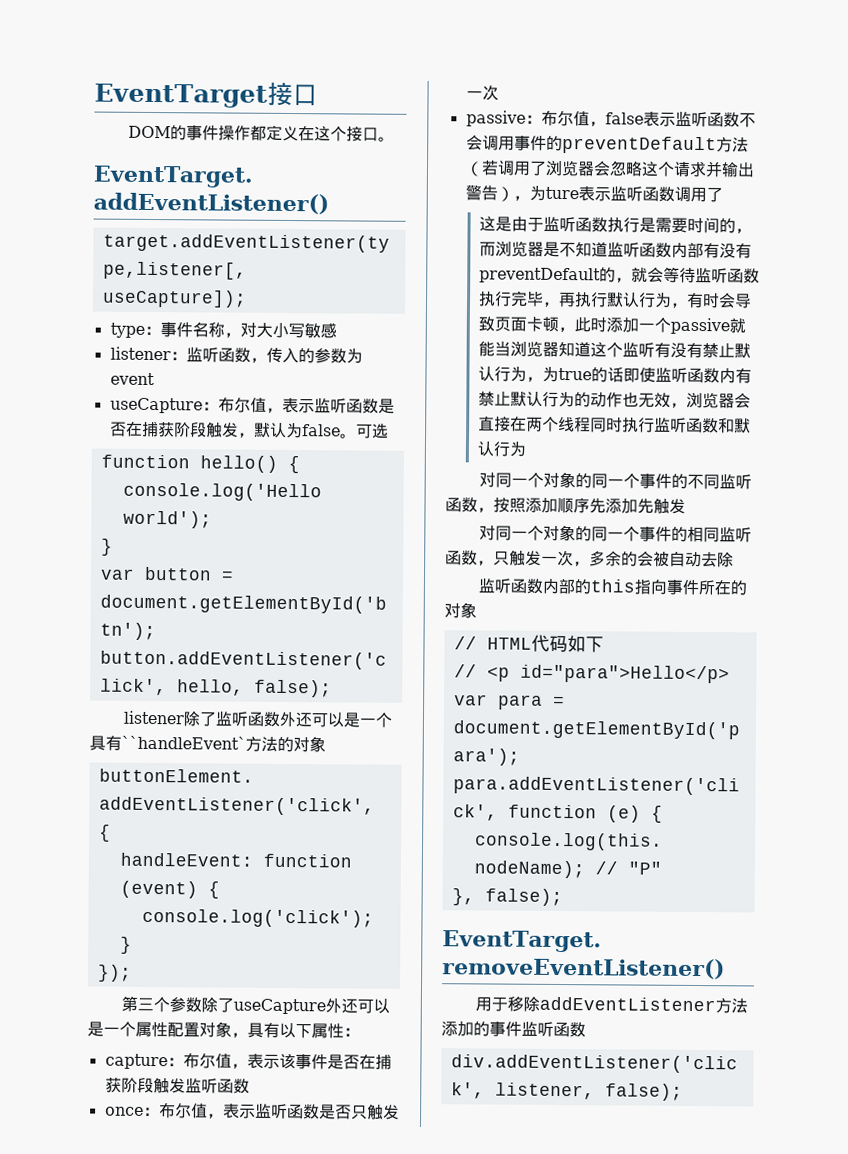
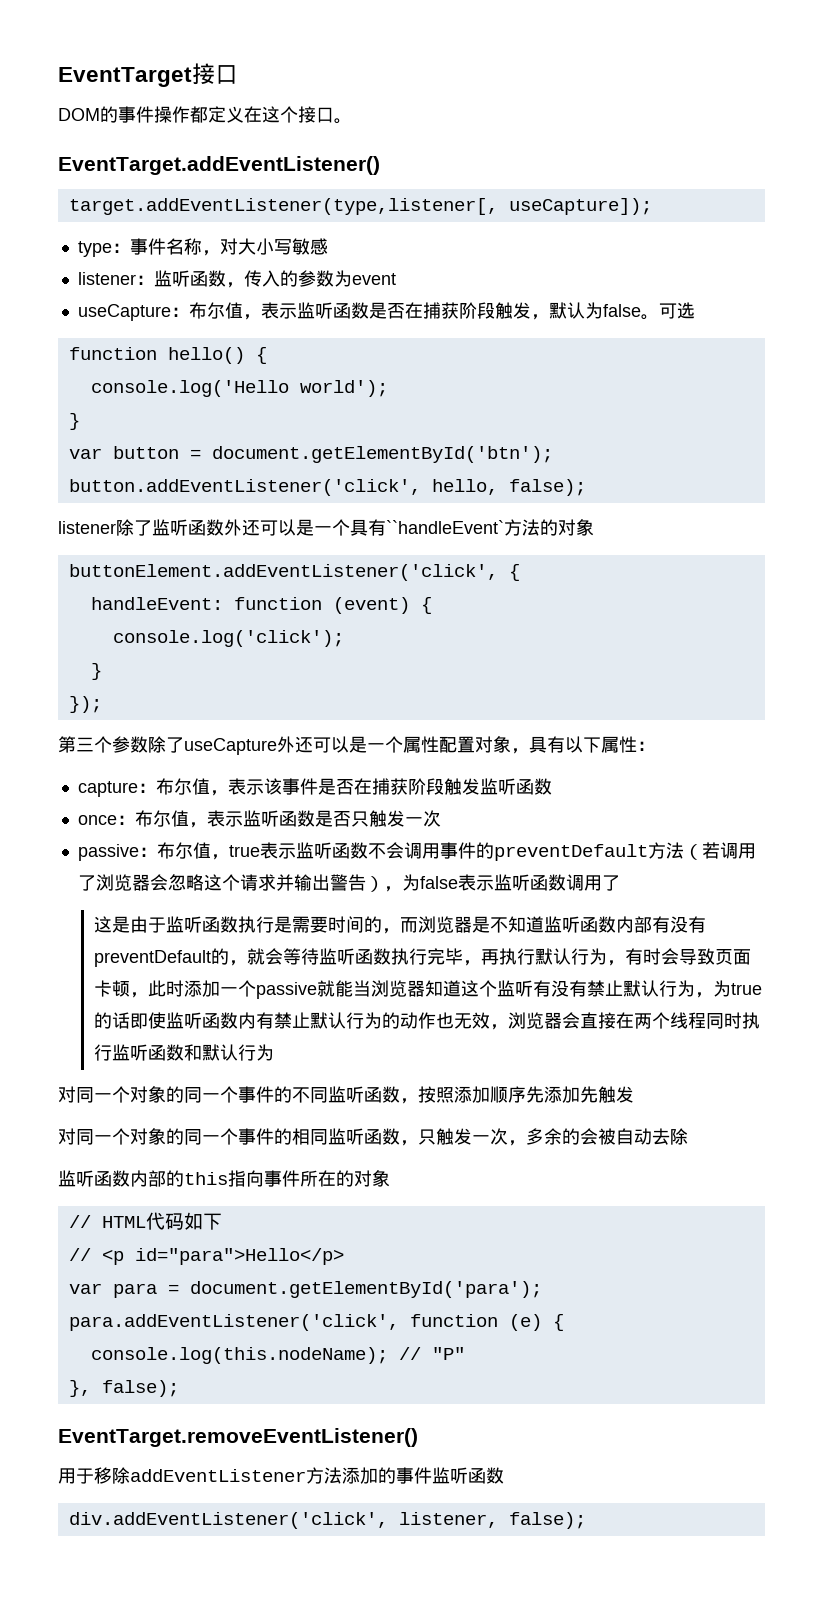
- passive：布尔值，false表示监听函数不会调用事件的preventDefault方法（若调用了浏览器会忽略这个请求并输出警告），为ture表示监听函数调用了
+ passive：布尔值，true表示监听函数不会调用事件的preventDefault方法（若调用了浏览器会忽略这个请求并输出警告），为false表示监听函数调用了

